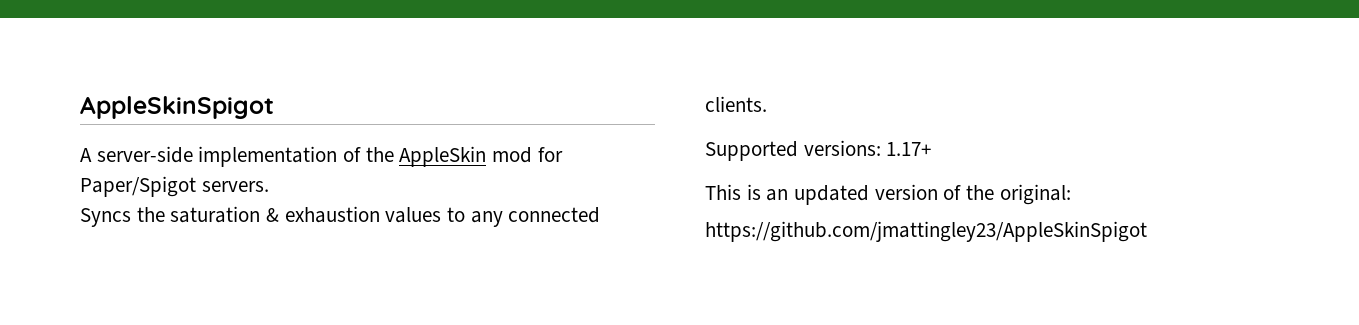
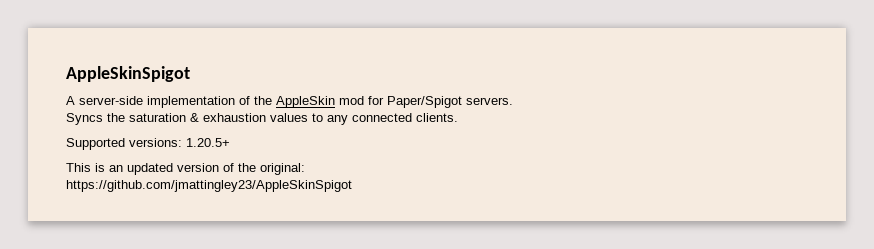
- Supported versions: 1.17+
+ Supported versions: 1.20.5+

